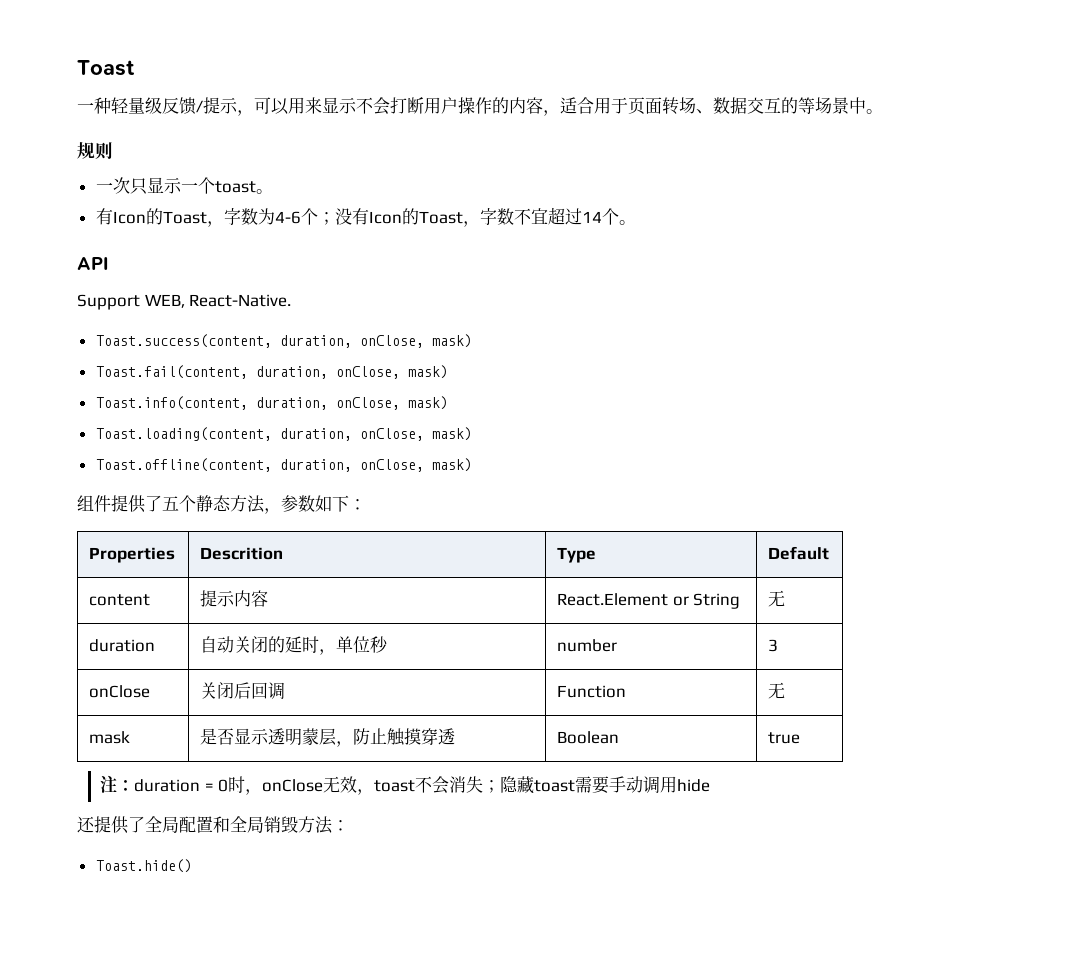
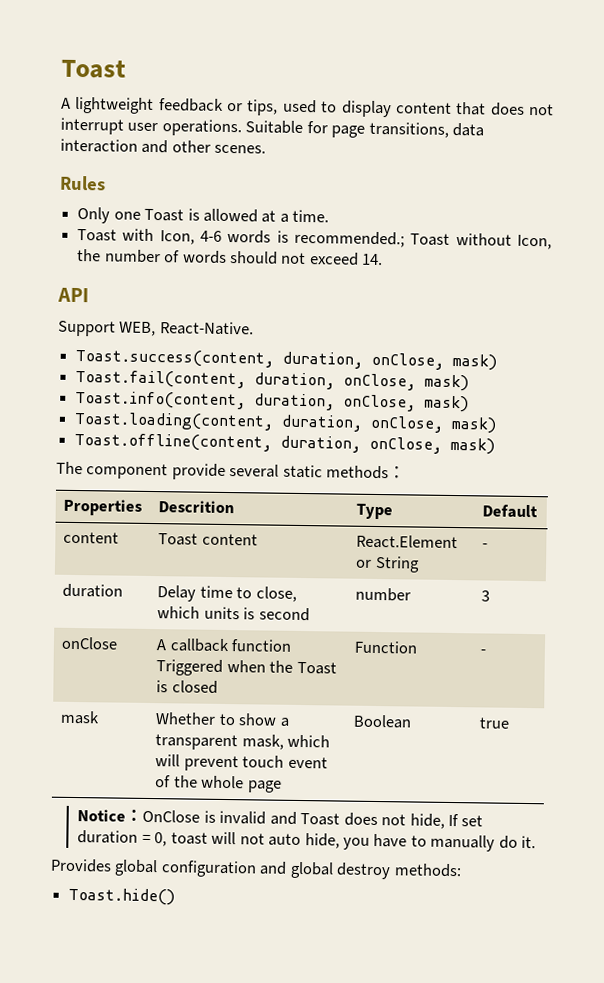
- 一种轻量级反馈/提示，可以用来显示不会打断用户操作的内容，适合用于页面转场、数据交互的等场景中。
- 规则
- 一次只显示一个toast。
- 有Icon的Toast，字数为4-6个；没有Icon的Toast，字数不宜超过14个。
+ A lightweight feedback or tips, used to display content that does not interrupt user operations. Suitable for page transitions, data interaction and other scenes.
+ Rules
+ Only one Toast is allowed at a time.
+ Toast with Icon, 4-6 words is recommended.; Toast without Icon, the number of words should not exceed 14.
- 组件提供了五个静态方法，参数如下：
+ The component provide several static methods：
- content | 提示内容 | React.Element or String | 无
+ content | Toast content | React.Element or String | -
- duration | 自动关闭的延时，单位秒 | number | 3
- onClose | 关闭后回调 | Function | 无
+ duration | Delay time to close, which units is second | number | 3
+ onClose | A callback function Triggered when the Toast is closed | Function | -
- mask | 是否显示透明蒙层，防止触摸穿透 | Boolean | true
- 注：duration = 0时，onClose无效，toast不会消失；隐藏toast需要手动调用hide
- 还提供了全局配置和全局销毁方法：
+ mask | Whether to show a transparent mask, which will prevent touch event of the whole page | Boolean | true
+ Notice：OnClose is invalid and Toast does not hide, If set duration = 0, toast will not auto hide, you have to manually do it.
+ Provides global configuration and global destroy methods:

